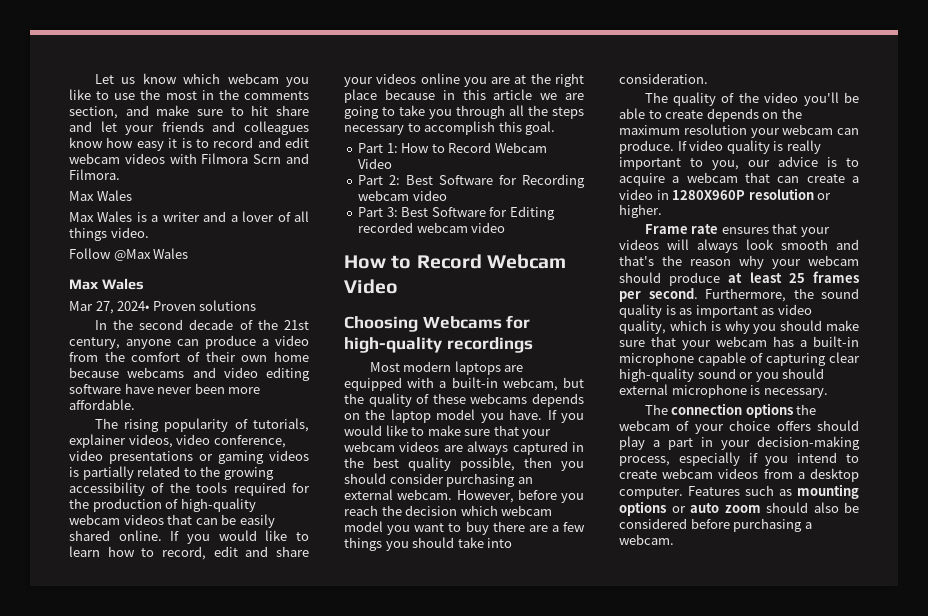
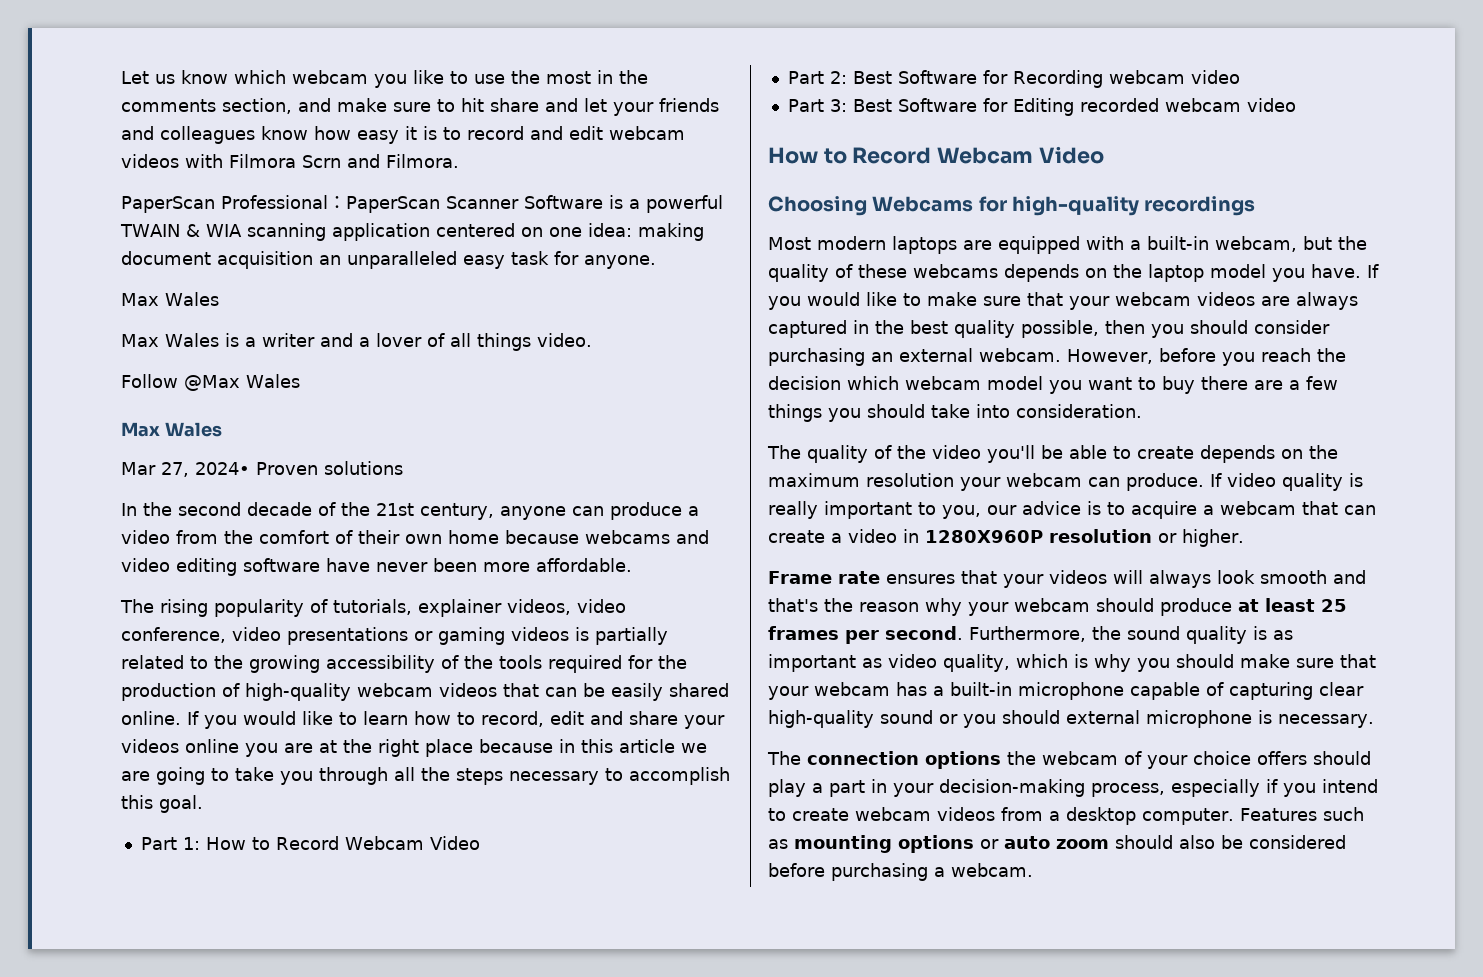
+ PaperScan Professional：PaperScan Scanner Software is a powerful TWAIN & WIA scanning application centered on one idea: making document acquisition an unparalleled easy task for anyone.

